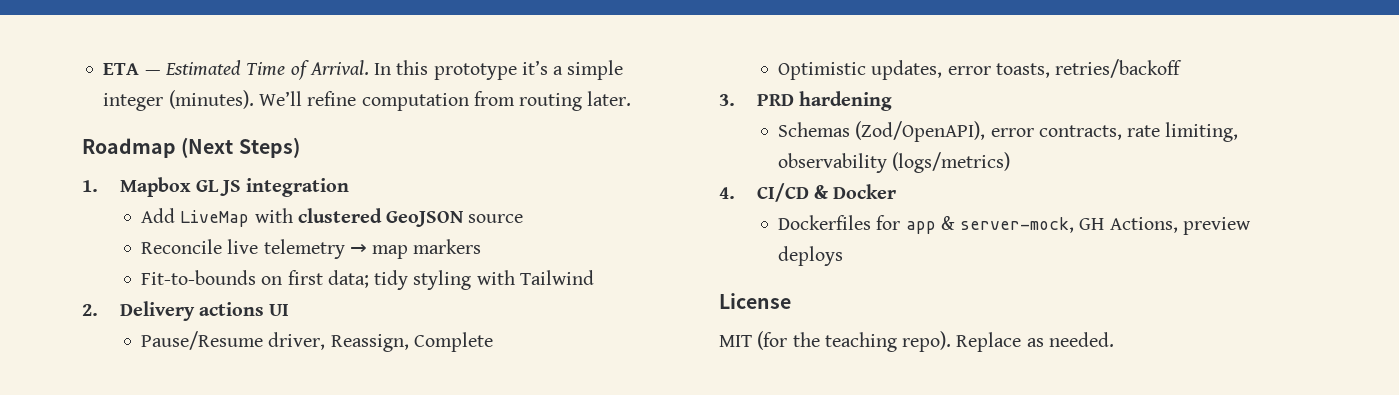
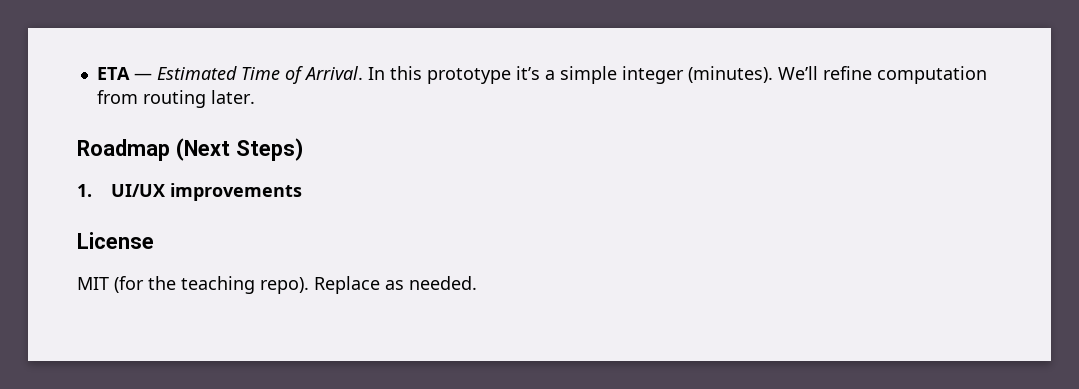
- 1. Mapbox GL JS integration
- Add LiveMap with clustered GeoJSON source
- Reconcile live telemetry → map markers
- Fit-to-bounds on first data; tidy styling with Tailwind
- 2. Delivery actions UI
- Pause/Resume driver, Reassign, Complete
- Optimistic updates, error toasts, retries/backoff
- 3. PRD hardening
- Schemas (Zod/OpenAPI), error contracts, rate limiting, observability (logs/metrics)
- 4. CI/CD & Docker
- Dockerfiles for app & server-mock, GH Actions, preview deploys
+ 1. UI/UX improvements

